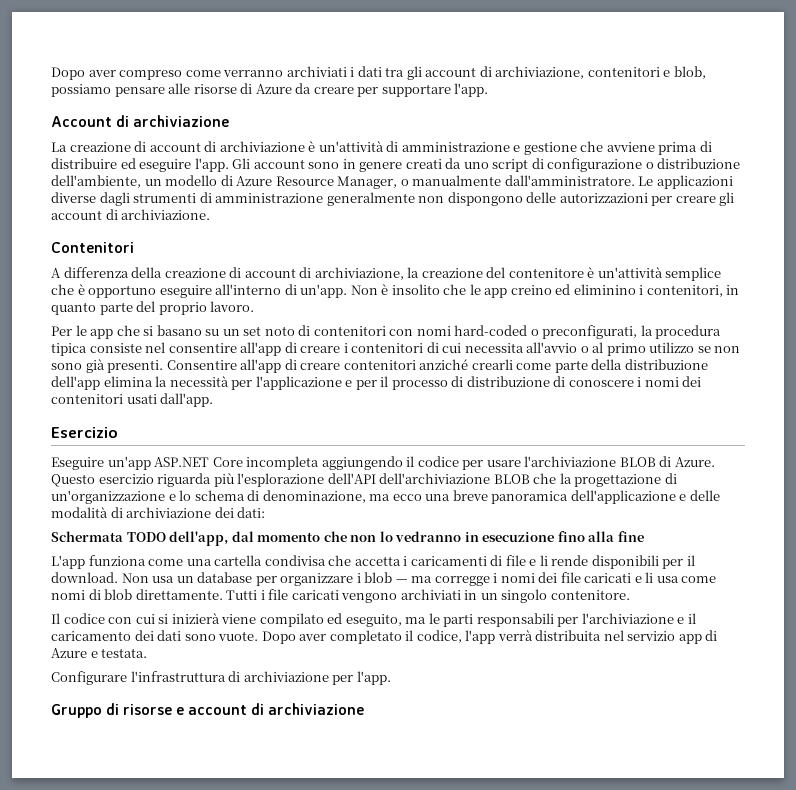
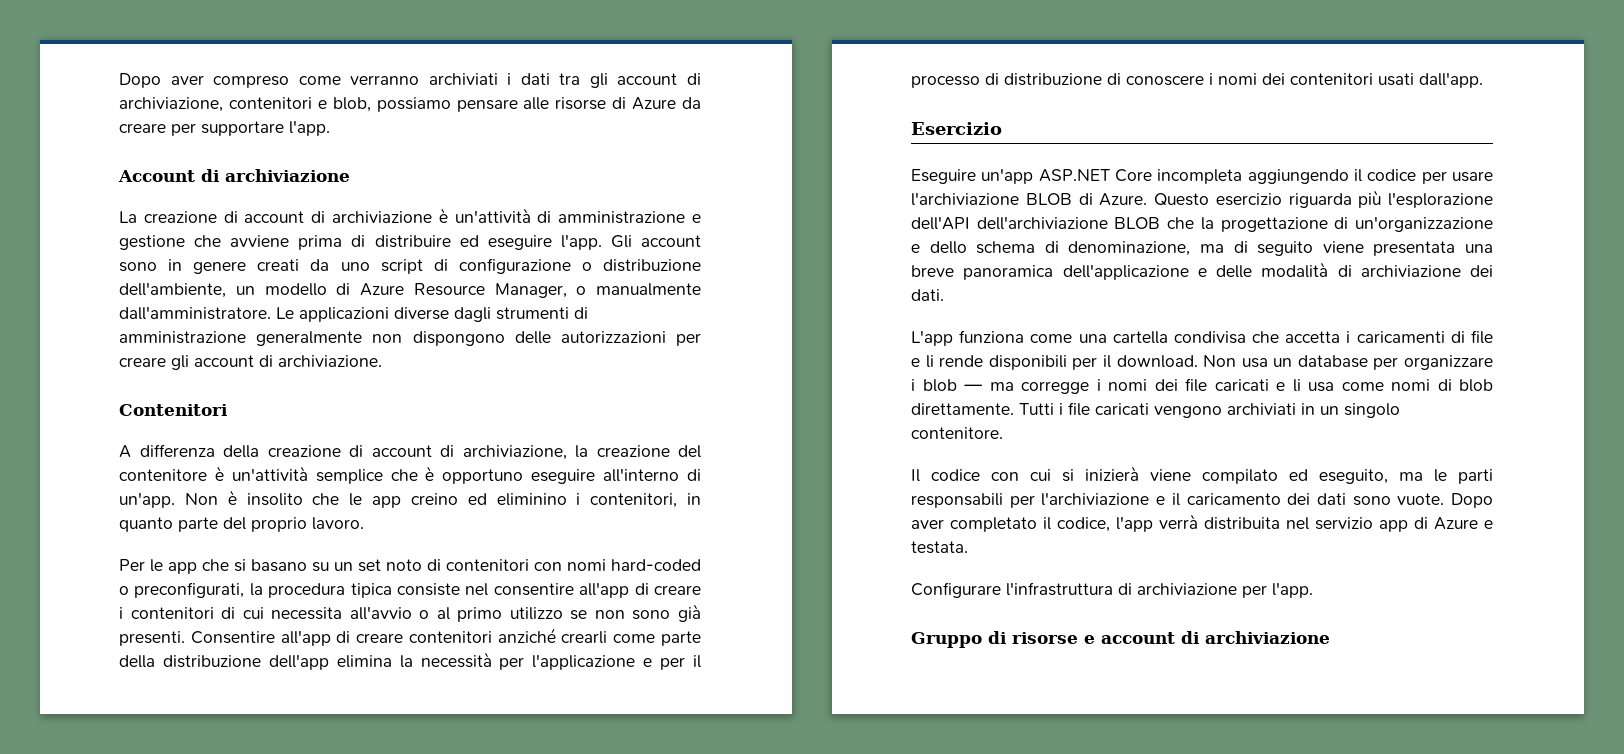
- Questo esercizio riguarda più l'esplorazione dell'API dell'archiviazione BLOB che la progettazione di un'organizzazione e lo schema di denominazione, ma ecco una breve panoramica dell'applicazione e delle modalità di archiviazione dei dati:
- Schermata TODO dell'app, dal momento che non lo vedranno in esecuzione fino alla fine
+ Questo esercizio riguarda più l'esplorazione dell'API dell'archiviazione BLOB che la progettazione di un'organizzazione e dello schema di denominazione, ma di seguito viene presentata una breve panoramica dell'applicazione e delle modalità di archiviazione dei dati.

